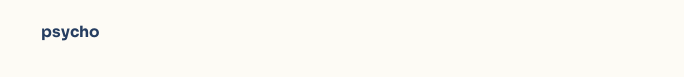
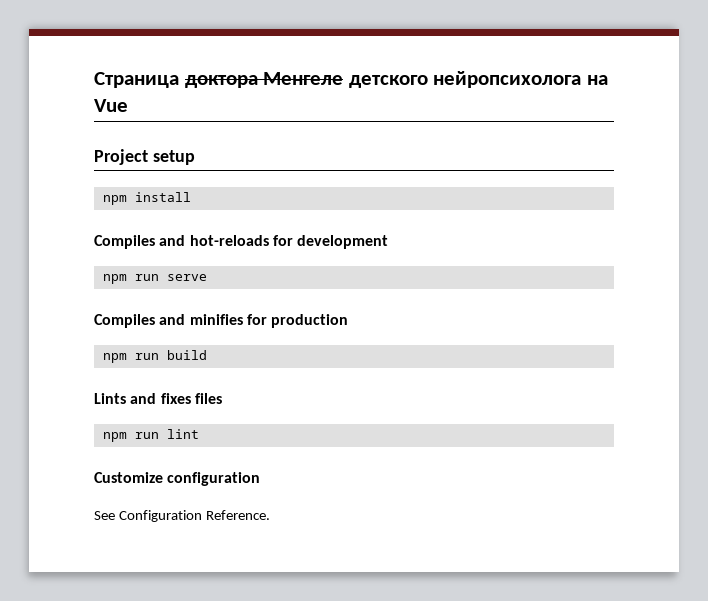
- psycho
+ Страница доктора Менгеле детского нейропсихолога на Vue
+ Project setup
+ npm install
+ Compiles and hot-reloads for development
+ npm run serve
+ Compiles and minifies for production
+ npm run build
+ Lints and fixes files
+ npm run lint
+ Customize configuration
+ See Configuration Reference.

